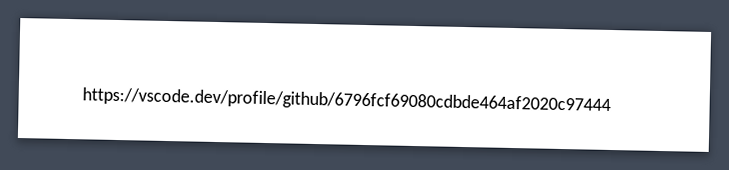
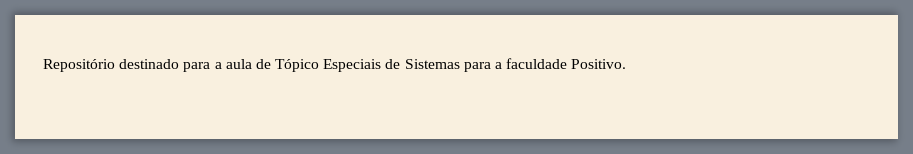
- https://vscode.dev/profile/github/6796fcf69080cdbde464af2020c97444
+ Repositório destinado para a aula de Tópico Especiais de Sistemas para a faculdade Positivo.

